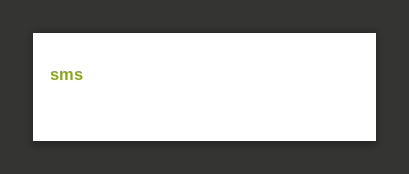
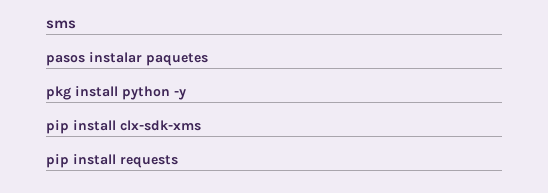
+ pasos instalar paquetes
+ pkg install python -y
+ pip install clx-sdk-xms
+ pip install requests

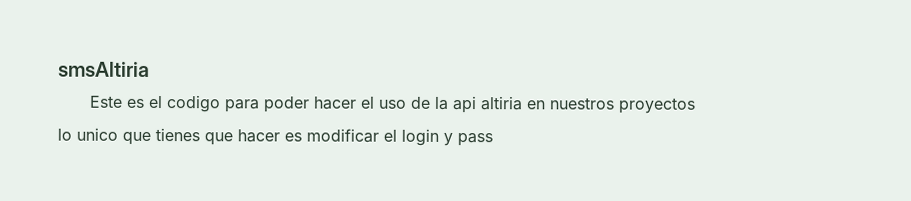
- sms
- pasos instalar paquetes
- pkg install python -y
- pip install clx-sdk-xms
- pip install requests
+ smsAltiria
+ Este es el codigo para poder hacer el uso de la api altiria en nuestros proyectos
+ lo unico que tienes que hacer es modificar el login y pass

